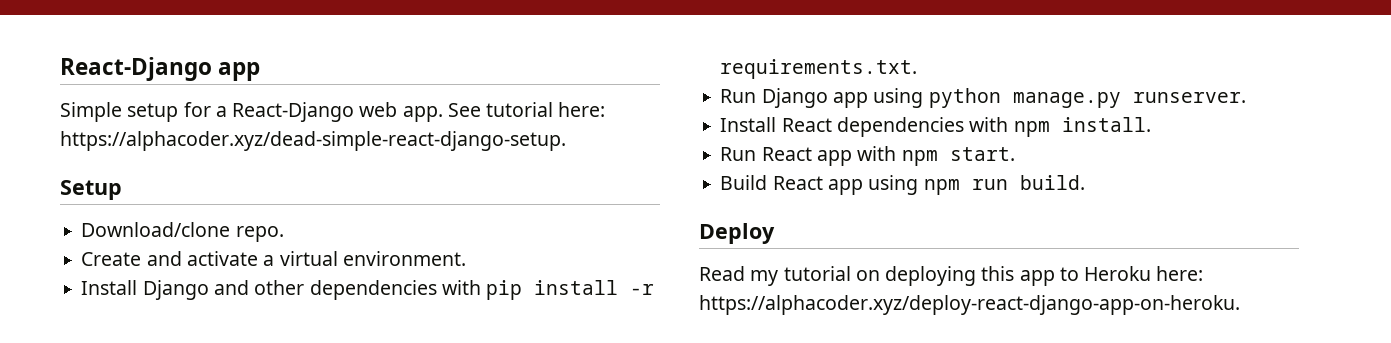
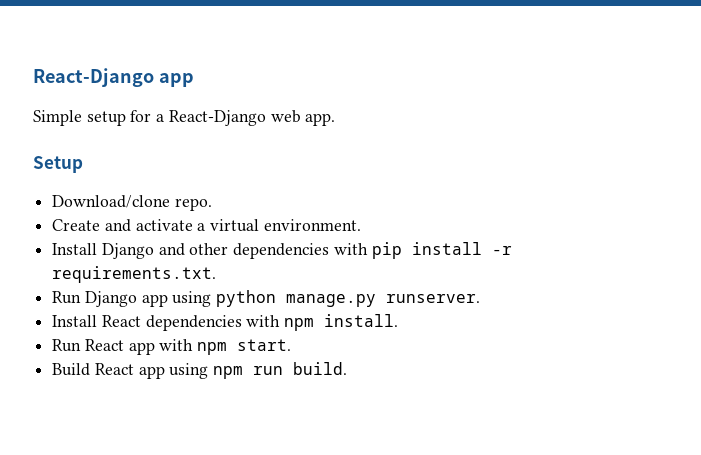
- See tutorial here: https://alphacoder.xyz/dead-simple-react-django-setup.
- Deploy
- Read my tutorial on deploying this app to Heroku here: https://alphacoder.xyz/deploy-react-django-app-on-heroku.

